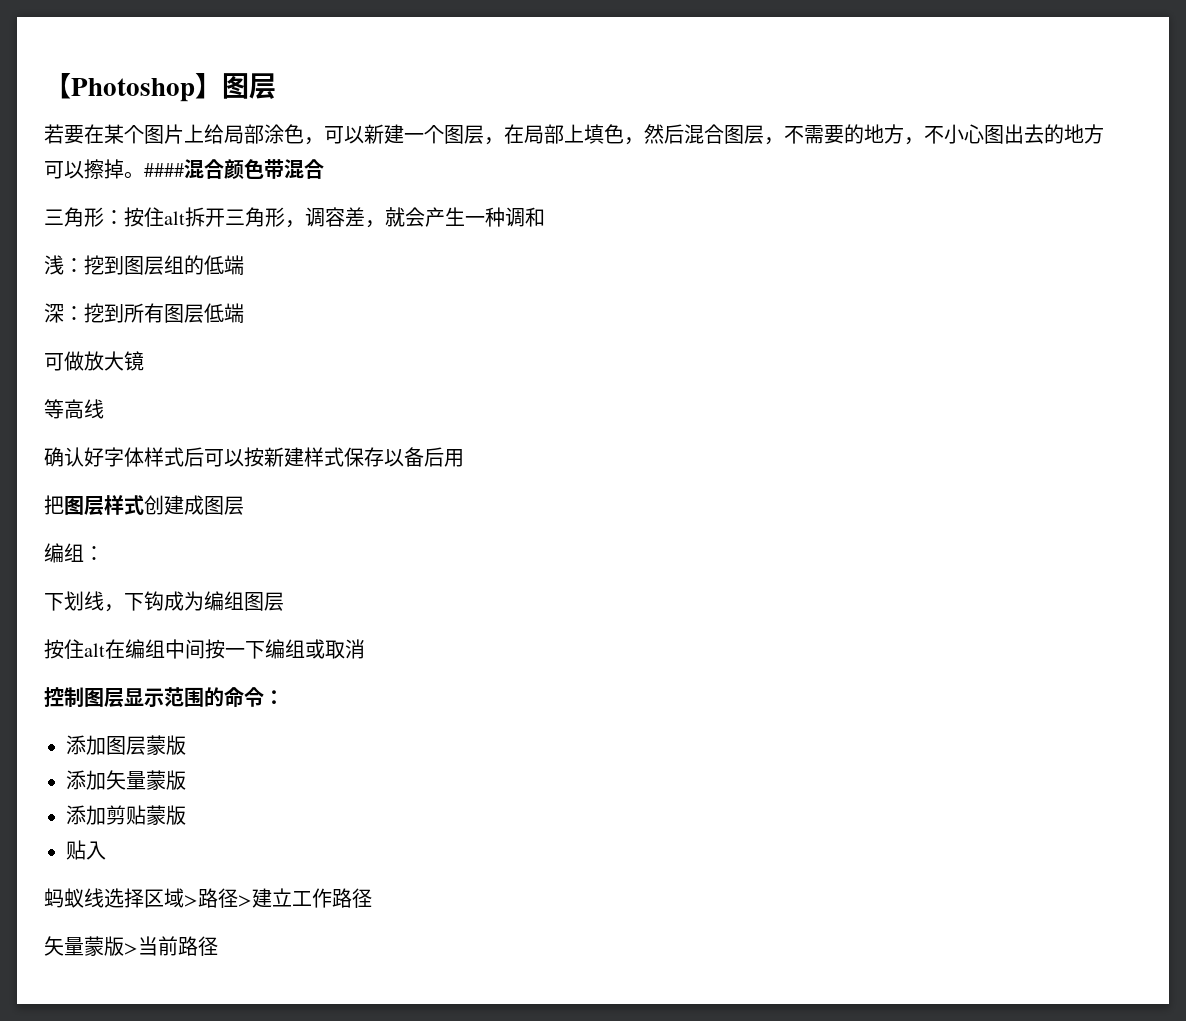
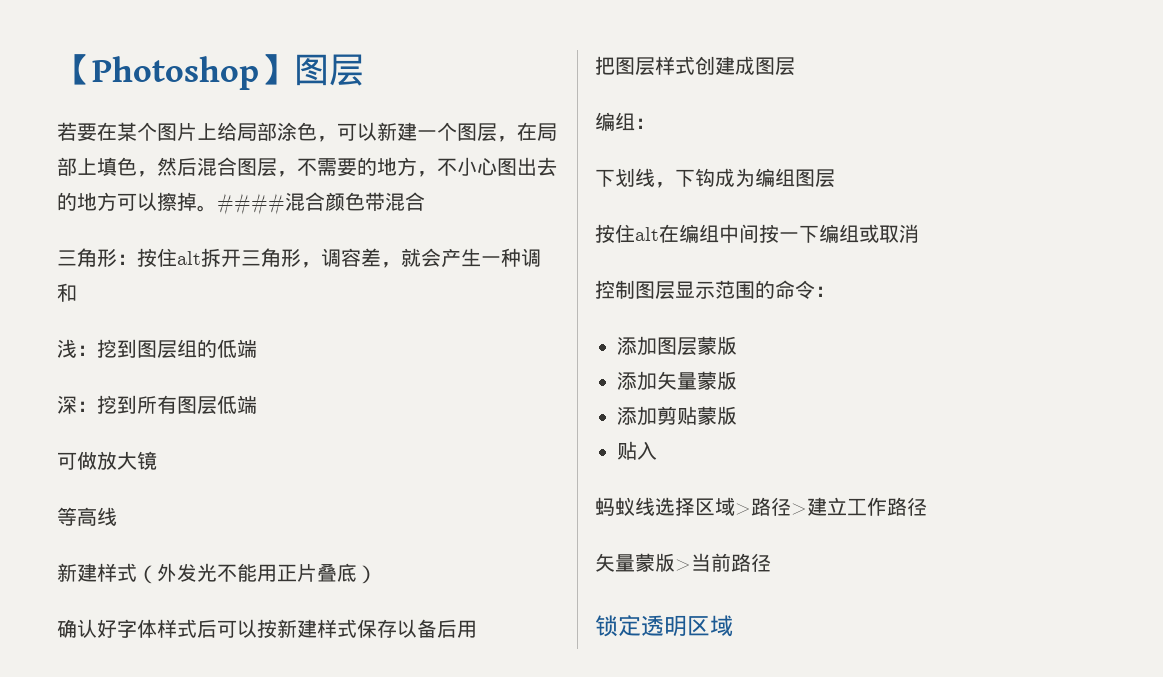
+ 新建样式（外发光不能用正片叠底）
+ 锁定透明区域

